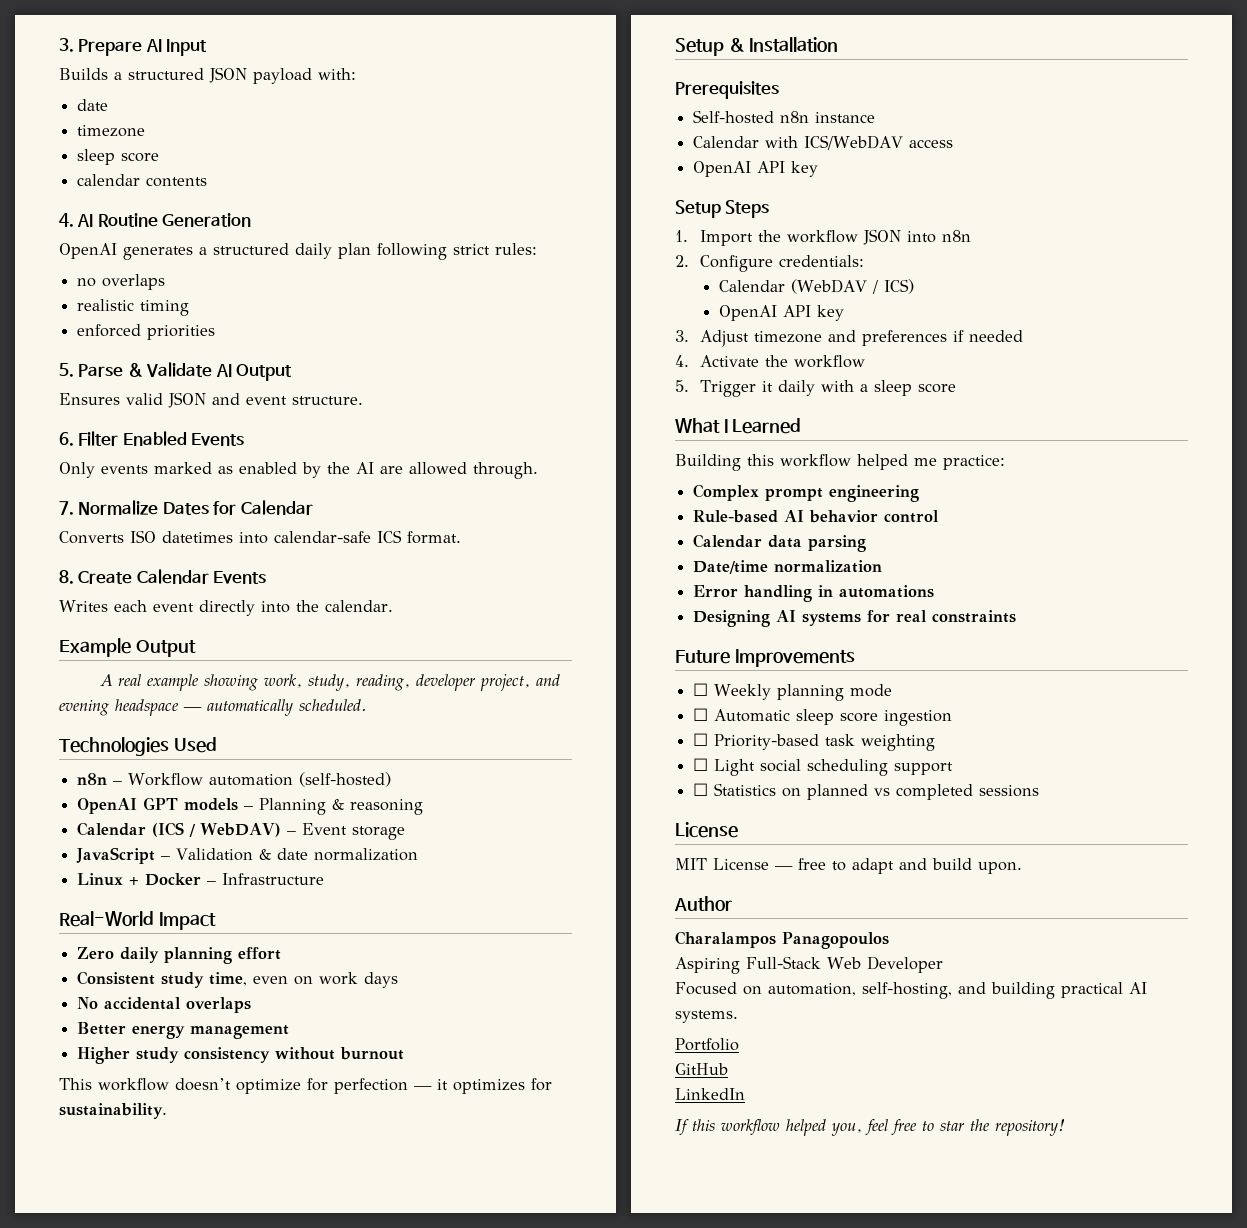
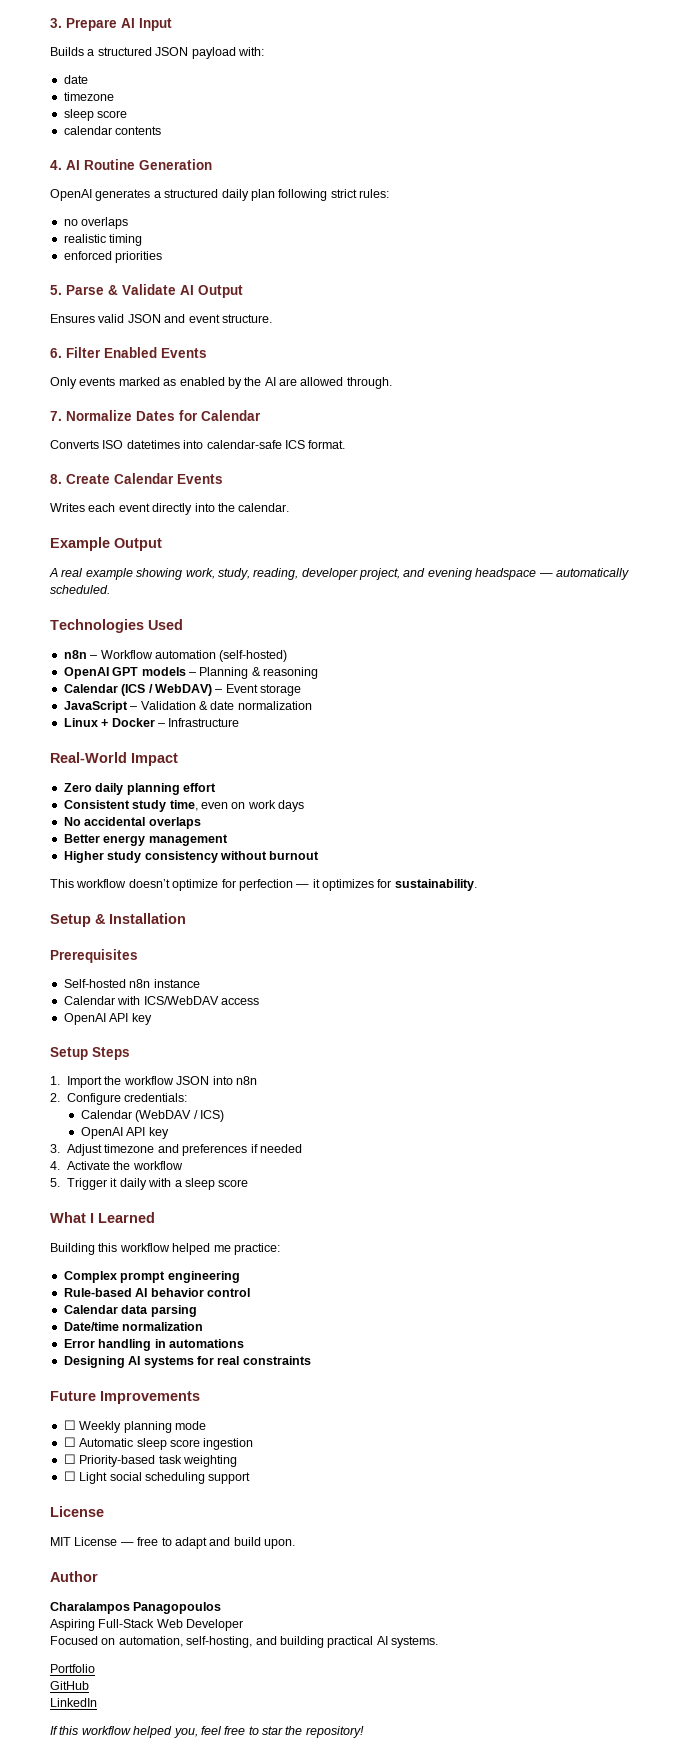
- ☐ Statistics on planned vs completed sessions

